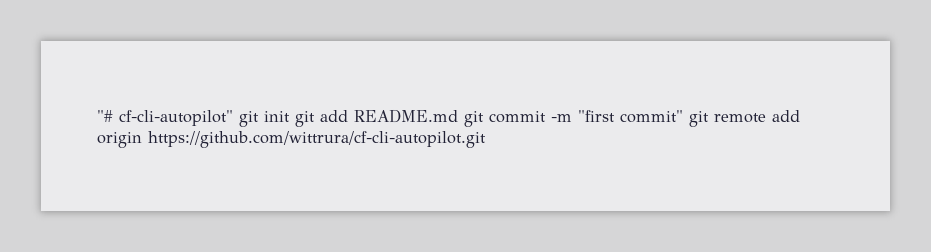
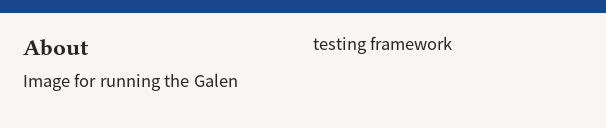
- "# cf-cli-autopilot" git init git add README.md git commit -m "first commit" git remote add origin https://github.com/wittrura/cf-cli-autopilot.git
+ About
+ Image for running the Galen testing framework

